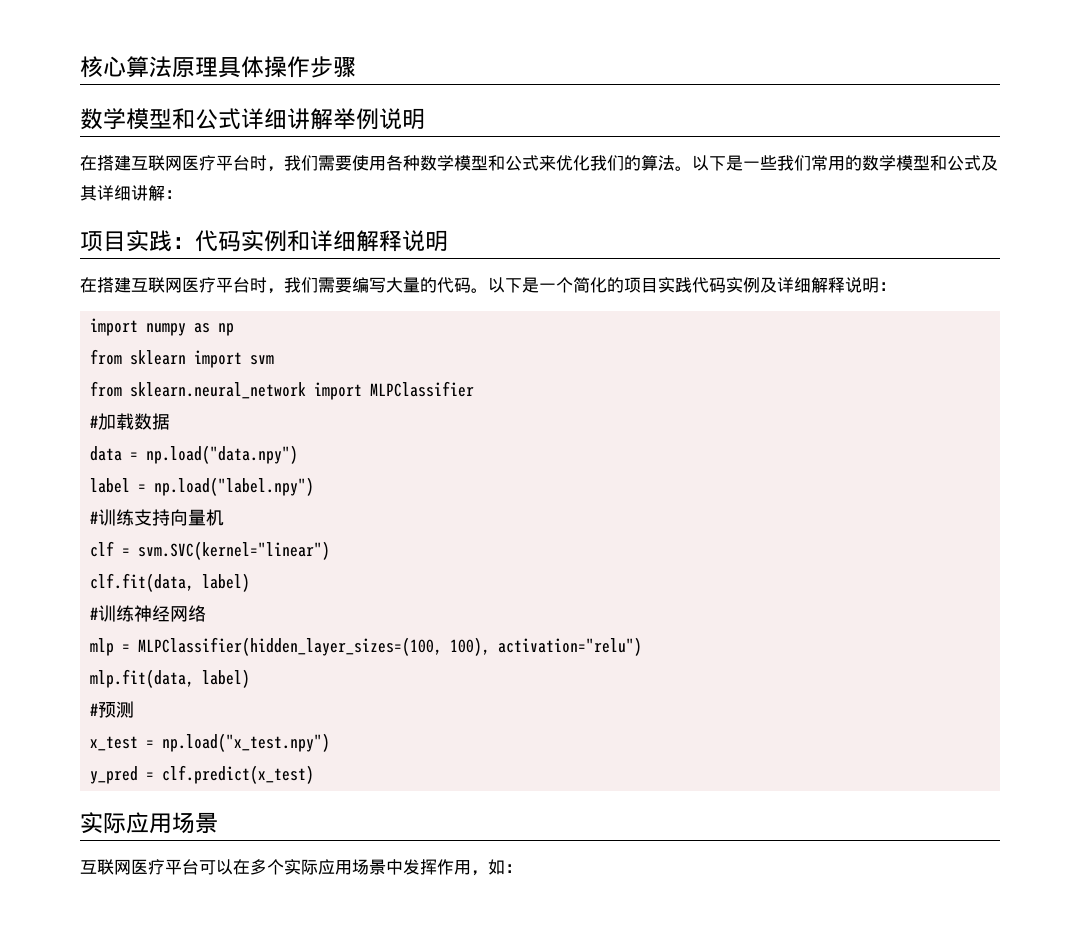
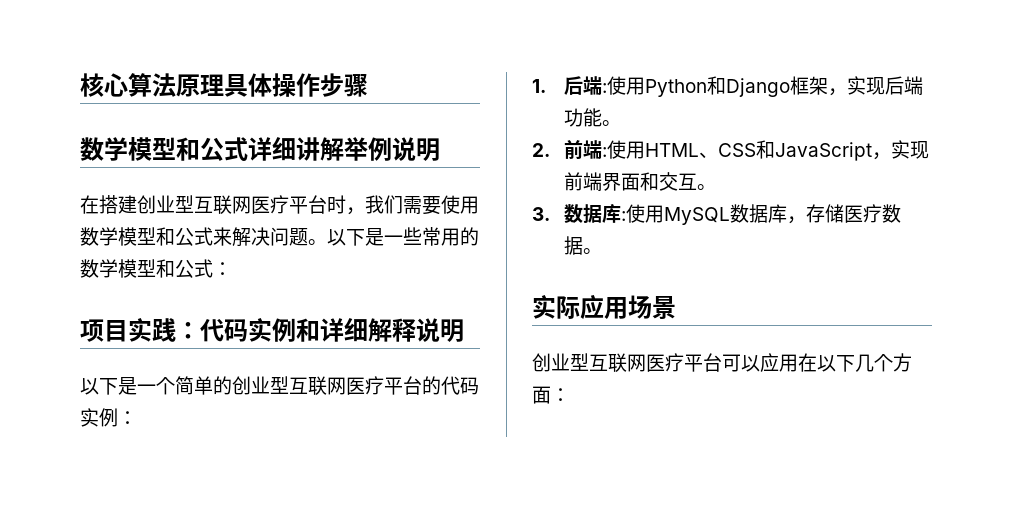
- 在搭建互联网医疗平台时，我们需要使用各种数学模型和公式来优化我们的算法。
+ 在搭建创业型互联网医疗平台时，我们需要使用数学模型和公式来解决问题。
- 以下是一些我们常用的数学模型和公式及其详细讲解：
+ 以下是一些常用的数学模型和公式：
- 在搭建互联网医疗平台时，我们需要编写大量的代码。以下是一个简化的项目实践代码实例及详细解释说明：
- import numpy as np
- from sklearn import svm
- from sklearn.neural_network import MLPClassifier
- #加载数据
- data = np.load("data.npy")
- label = np.load("label.npy")
- #训练支持向量机
- clf = svm.SVC(kernel="linear")
- clf.fit(data, label)
- #训练神经网络
- mlp = MLPClassifier(hidden_layer_sizes=(100, 100), activation="relu")
- mlp.fit(data, label)
- #预测
- x_test = np.load("x_test.npy")
- y_pred = clf.predict(x_test)
+ 以下是一个简单的创业型互联网医疗平台的代码实例：
+ 1.后端:使用Python和Django框架，实现后端功能。
+ 2.前端:使用HTML、CSS和JavaScript，实现前端界面和交互。
+ 3.数据库:使用MySQL数据库，存储医疗数据。
- 互联网医疗平台可以在多个实际应用场景中发挥作用，如：
+ 创业型互联网医疗平台可以应用在以下几个方面：

